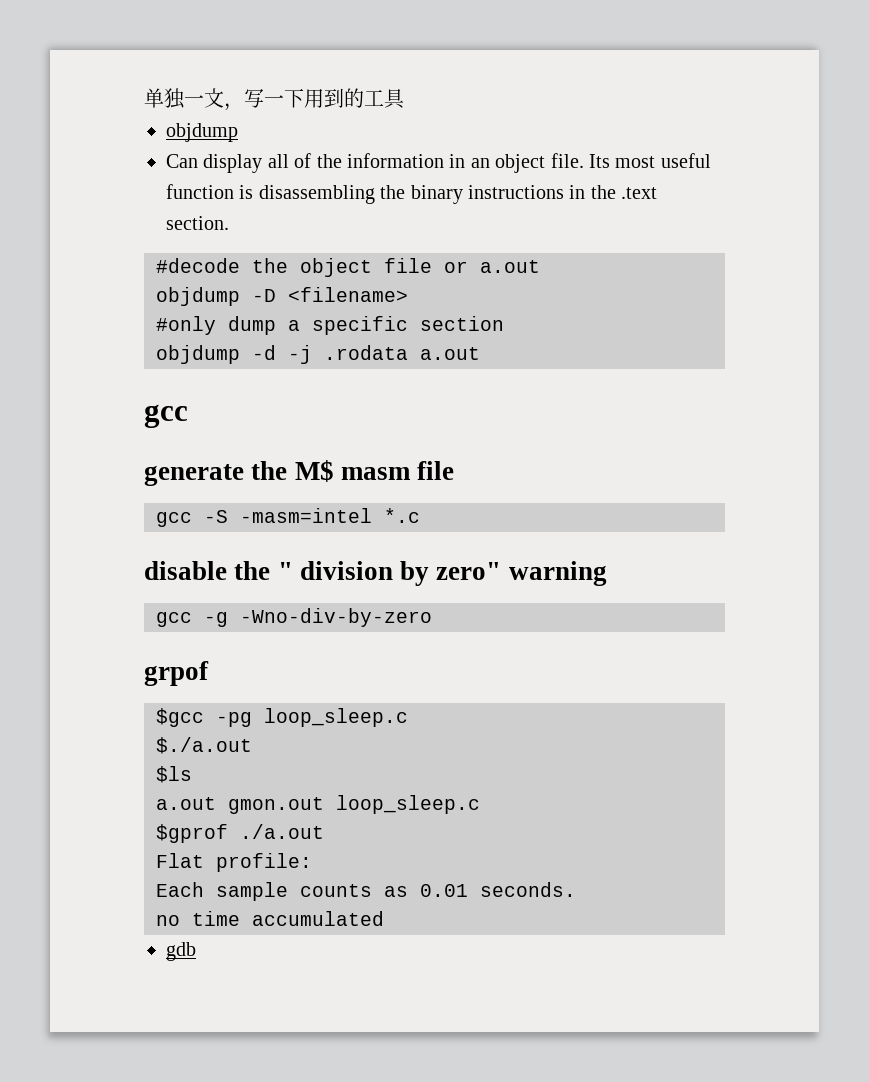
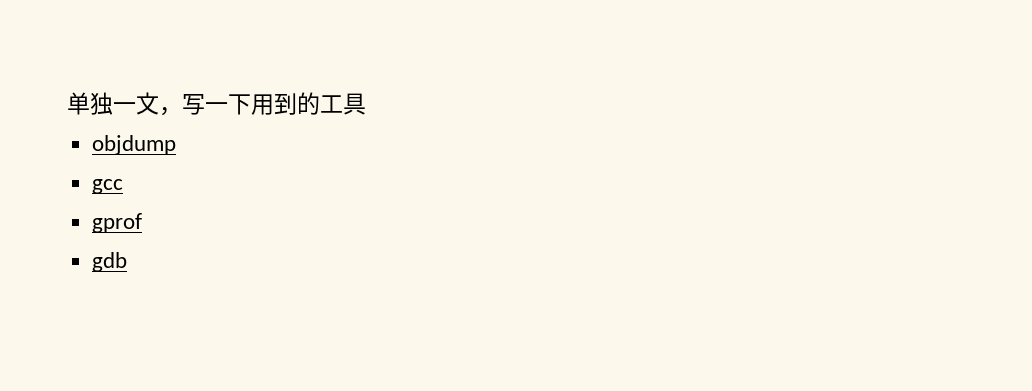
- Can display all of the information in an object file. Its most useful function is disassembling the binary instructions in the .text section.
- #decode the object file or a.out
- objdump -D <filename>
- #only dump a specific section
- objdump -d -j .rodata a.out
  gcc
- generate the M$ masm file
- gcc -S -masm=intel *.c
- disable the " division by zero" warning
- gcc -g -Wno-div-by-zero
- grpof
- $gcc -pg loop_sleep.c
- $./a.out
- $ls
- a.out gmon.out loop_sleep.c
- $gprof ./a.out
- Flat profile:
- Each sample counts as 0.01 seconds.
- no time accumulated
+ gprof

